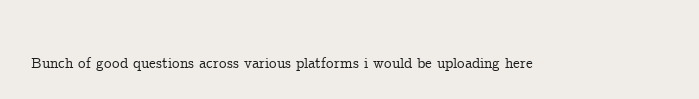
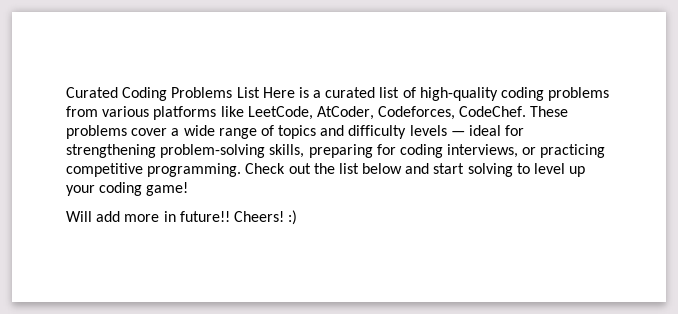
- Bunch of good questions across various platforms i would be uploading here
+ Curated Coding Problems List Here is a curated list of high-quality coding problems from various platforms like LeetCode, AtCoder, Codeforces, CodeChef. These problems cover a wide range of topics and difficulty levels — ideal for strengthening problem-solving skills, preparing for coding interviews, or practicing competitive programming. Check out the list below and start solving to level up your coding game!
+ Will add more in future!! Cheers! :)

